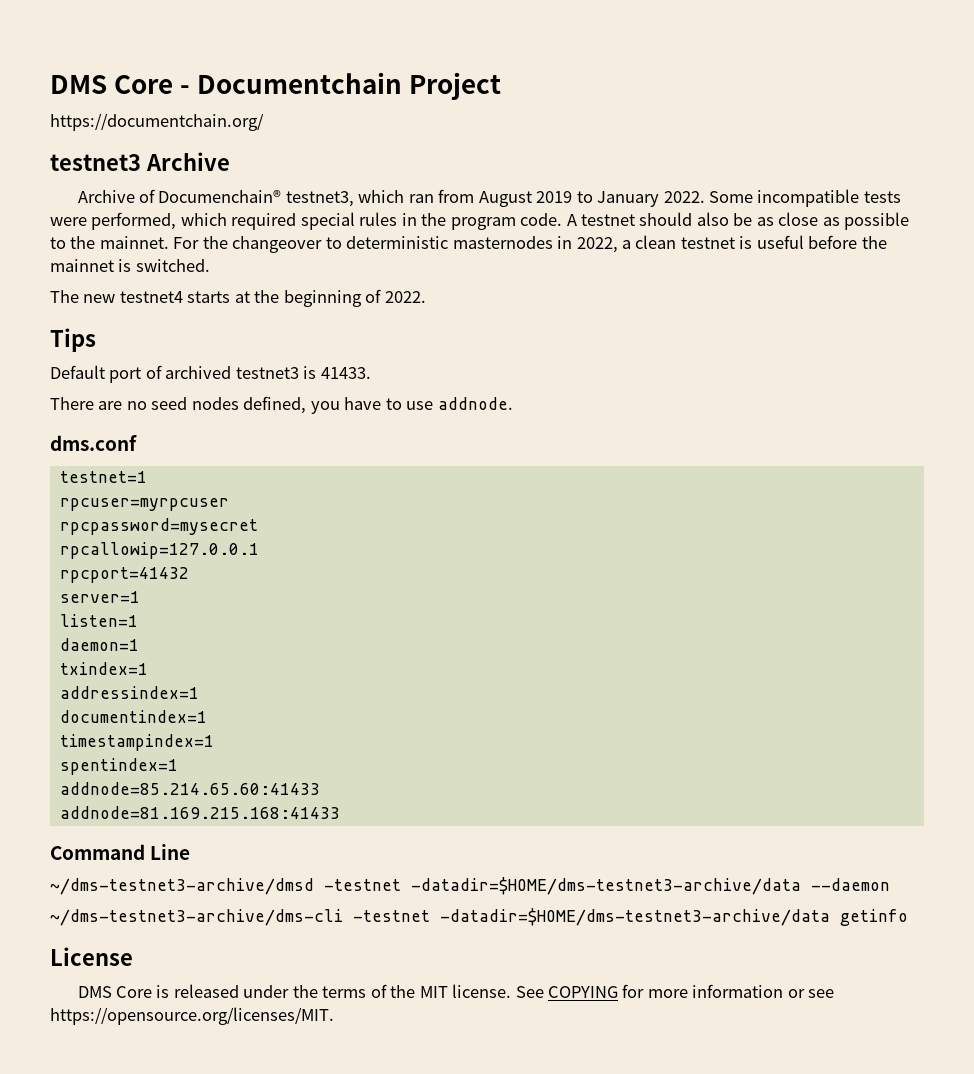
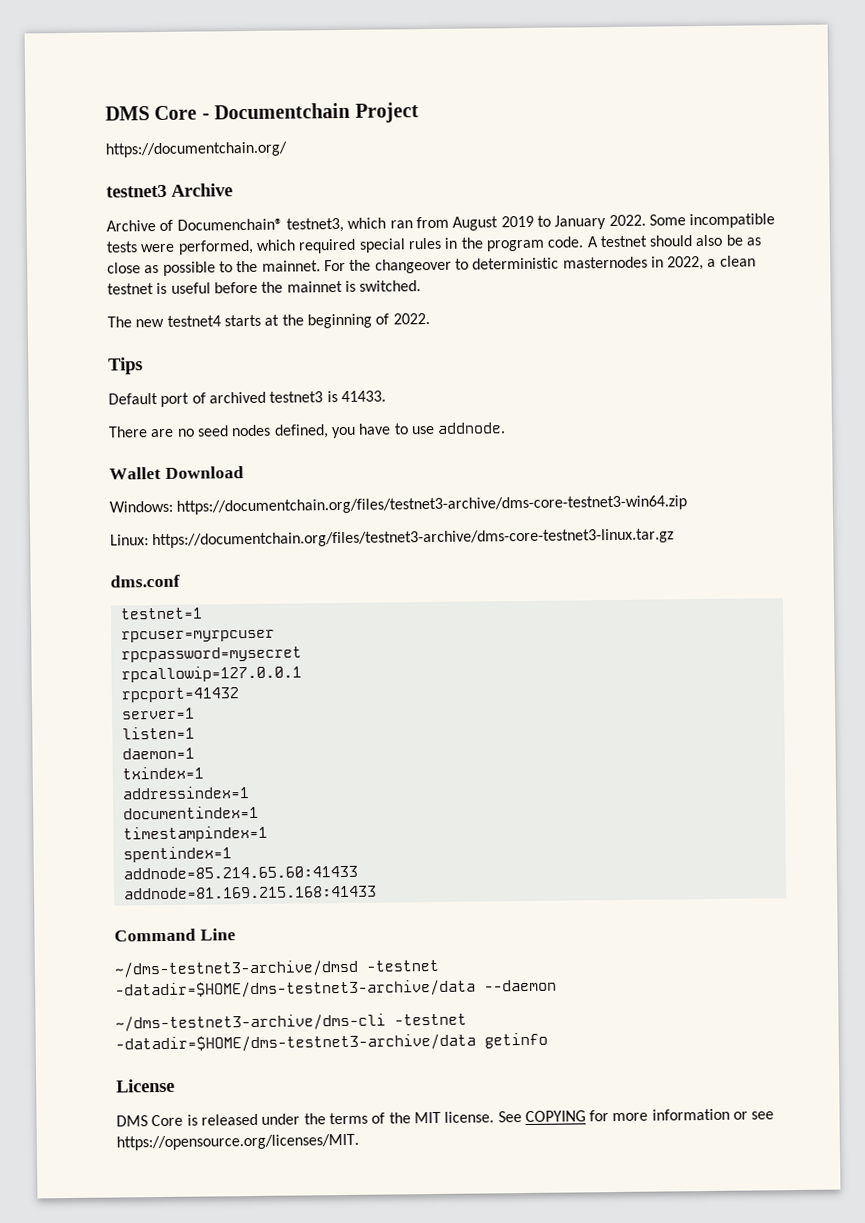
+ Wallet Download
+ Windows: https://documentchain.org/files/testnet3-archive/dms-core-testnet3-win64.zip
+ Linux: https://documentchain.org/files/testnet3-archive/dms-core-testnet3-linux.tar.gz

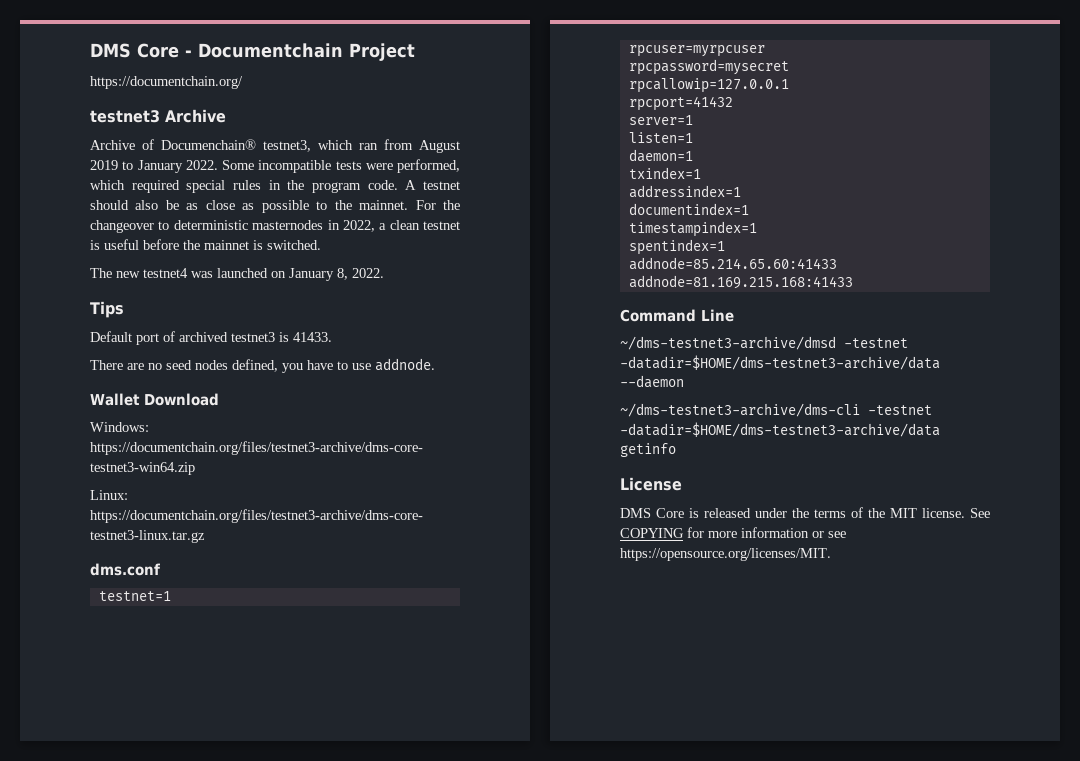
- The new testnet4 starts at the beginning of 2022.
+ The new testnet4 was launched on January 8, 2022.

